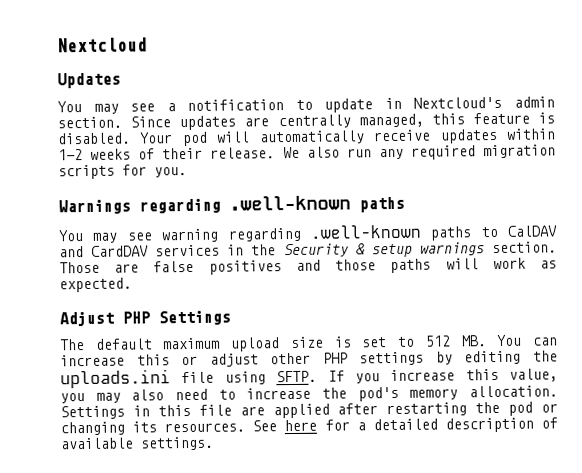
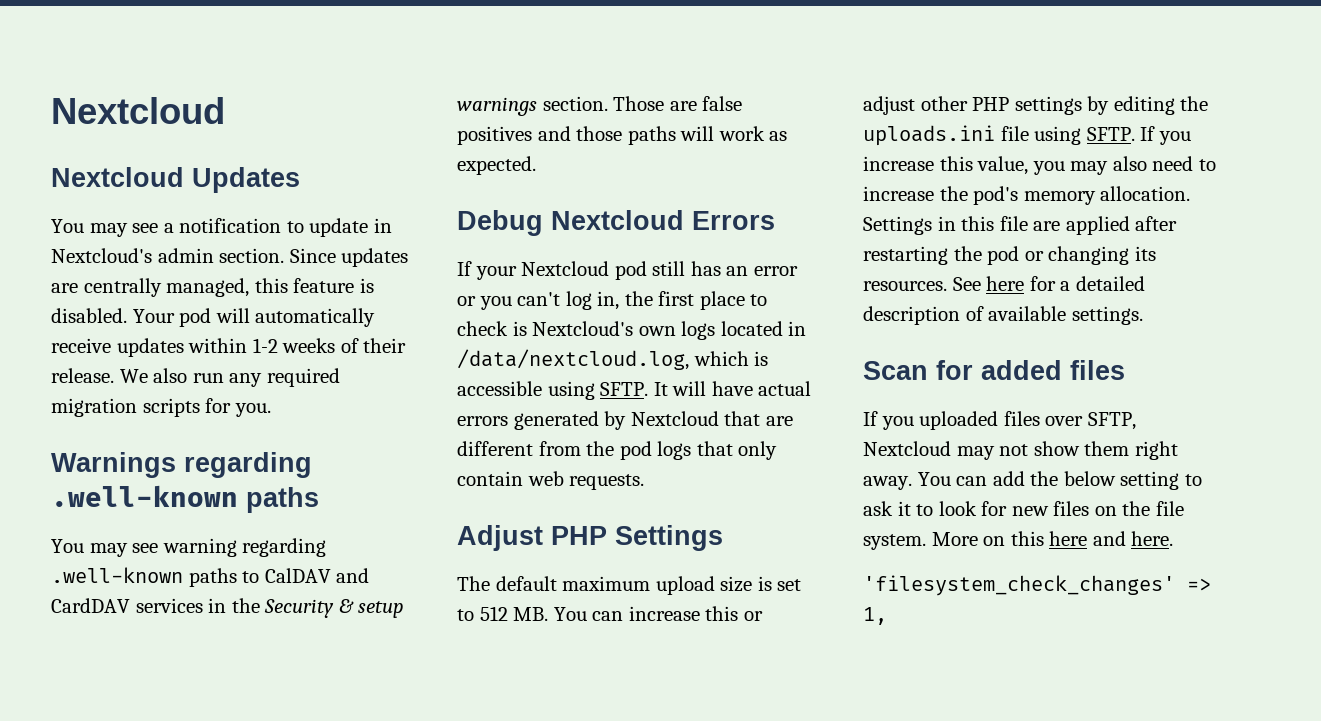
- Updates
+ Nextcloud Updates
+ Debug Nextcloud Errors
+ If your Nextcloud pod still has an error or you can't log in, the first place to check is Nextcloud's own logs located in /data/nextcloud.log, which is accessible using SFTP. It will have actual errors generated by Nextcloud that are different from the pod logs that only contain web requests.
+ Scan for added files
+ If you uploaded files over SFTP, Nextcloud may not show them right away. You can add the below setting to ask it to look for new files on the file system. More on this here and here.
+ 'filesystem_check_changes' => 1,

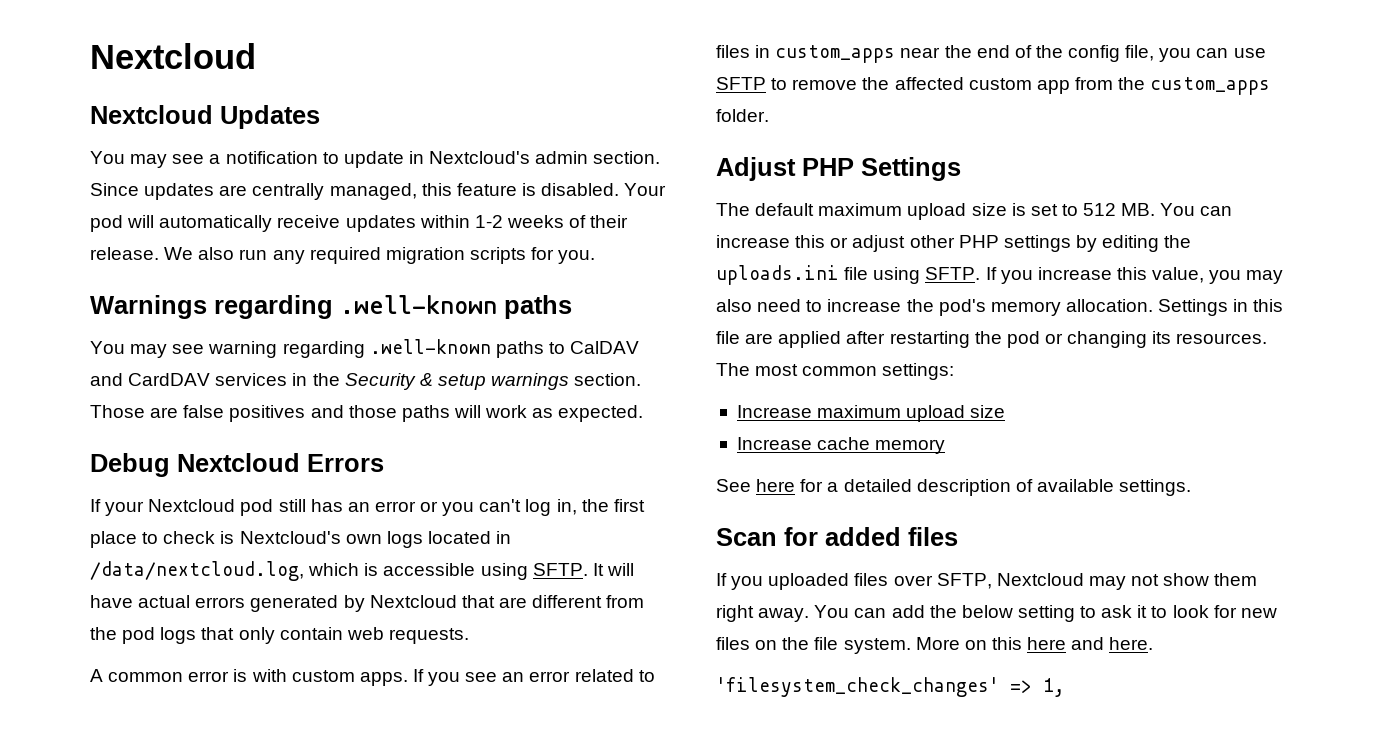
+ A common error is with custom apps. If you see an error related to files in custom_apps near the end of the config file, you can use SFTP to remove the affected custom app from the custom_apps folder.
- Settings in this file are applied after restarting the pod or changing its resources. See here for a detailed description of available settings.
+ Settings in this file are applied after restarting the pod or changing its resources. The most common settings:
+ Increase maximum upload size
+ Increase cache memory
+ See here for a detailed description of available settings.

